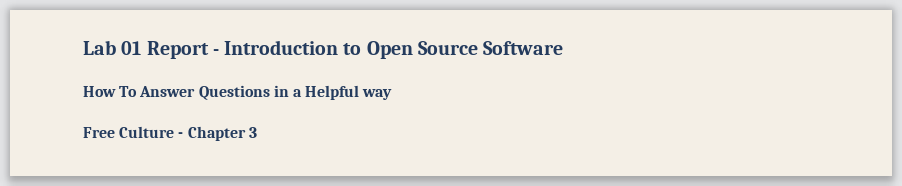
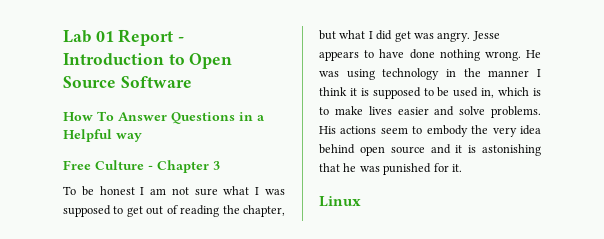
+ To be honest I am not sure what I was supposed to get out of reading the chapter, but what I did get was angry. Jesse appears to have done nothing wrong. He was using technology in the manner I think it is supposed to be used in, which is to make lives easier and solve problems. His actions seem to embody the very idea behind open source and it is astonishing that he was punished for it.
+ Linux

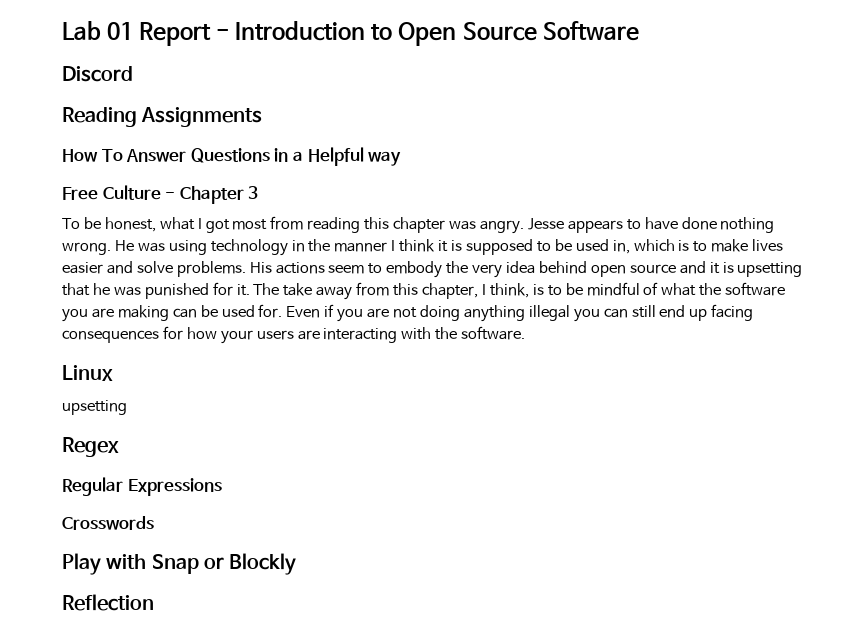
+ Discord
+ Reading Assignments
- To be honest I am not sure what I was supposed to get out of reading the chapter, but what I did get was angry.
+ To be honest, what I got most from reading this chapter was angry.
- His actions seem to embody the very idea behind open source and it is astonishing that he was punished for it.
+ His actions seem to embody the very idea behind open source and it is upsetting that he was punished for it. The take away from this chapter, I think, is to be mindful of what the software you are making can be used for. Even if you are not doing anything illegal you can still end up facing consequences for how your users are interacting with the software.
  Linux
+ upsetting
+ Regex
+ Regular Expressions
+ Crosswords
+ Play with Snap or Blockly
+ Reflection

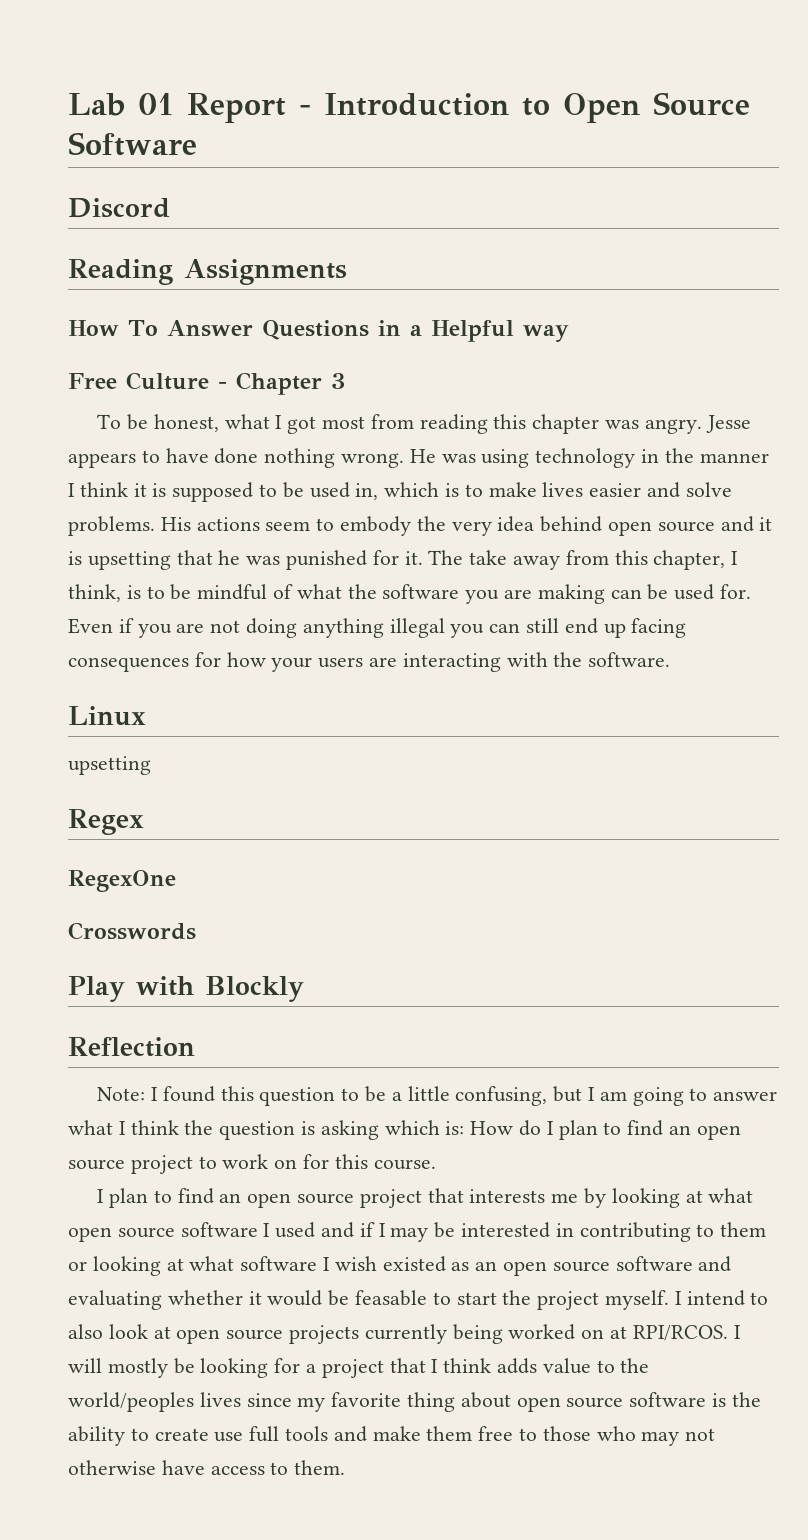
- Regular Expressions
+ RegexOne
- Play with Snap or Blockly
+ Play with Blockly
+ Note: I found this question to be a little confusing, but I am going to answer what I think the question is asking which is: How do I plan to find an open source project to work on for this course.
+ I plan to find an open source project that interests me by looking at what open source software I used and if I may be interested in contributing to them or looking at what software I wish existed as an open source software and evaluating whether it would be feasable to start the project myself. I intend to also look at open source projects currently being worked on at RPI/RCOS. I will mostly be looking for a project that I think adds value to the world/peoples lives since my favorite thing about open source software is the ability to create use full tools and make them free to those who may not otherwise have access to them.

